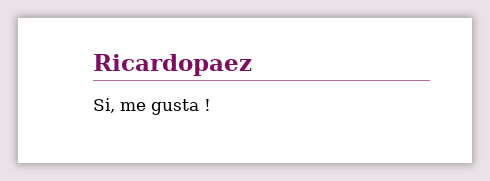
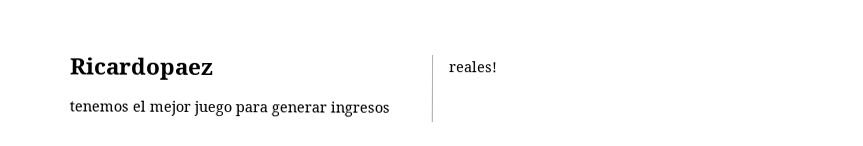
- Si, me gusta !
+ tenemos el mejor juego para generar ingresos reales!

